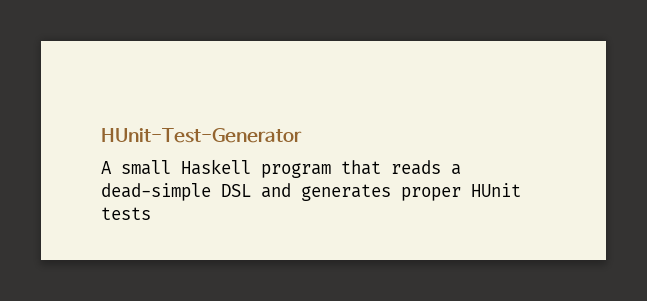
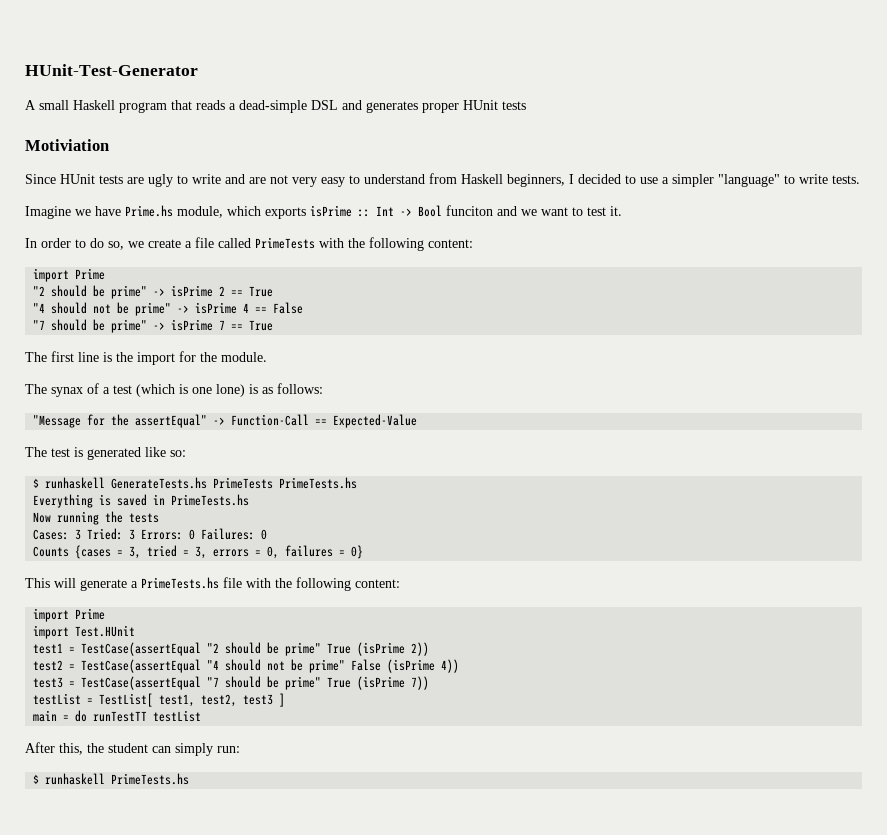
+ Motiviation
+ Since HUnit tests are ugly to write and are not very easy to understand from Haskell beginners, I decided to use a simpler "language" to write tests.
+ Imagine we have Prime.hs module, which exports isPrime :: Int -> Bool funciton and we want to test it.
+ In order to do so, we create a file called PrimeTests with the following content:
+ import Prime
+ "2 should be prime" -> isPrime 2 == True
+ "4 should not be prime" -> isPrime 4 == False
+ "7 should be prime" -> isPrime 7 == True
+ The first line is the import for the module.
+ The synax of a test (which is one lone) is as follows:
+ "Message for the assertEqual" -> Function-Call == Expected-Value
+ The test is generated like so:
+ $ runhaskell GenerateTests.hs PrimeTests PrimeTests.hs
+ Everything is saved in PrimeTests.hs
+ Now running the tests
+ Cases: 3 Tried: 3 Errors: 0 Failures: 0
+ Counts {cases = 3, tried = 3, errors = 0, failures = 0}
+ This will generate a PrimeTests.hs file with the following content:
+ import Prime
+ import Test.HUnit
+ test1 = TestCase(assertEqual "2 should be prime" True (isPrime 2))
+ test2 = TestCase(assertEqual "4 should not be prime" False (isPrime 4))
+ test3 = TestCase(assertEqual "7 should be prime" True (isPrime 7))
+ testList = TestList[ test1, test2, test3 ]
+ main = do runTestTT testList
+ After this, the student can simply run:
+ $ runhaskell PrimeTests.hs

